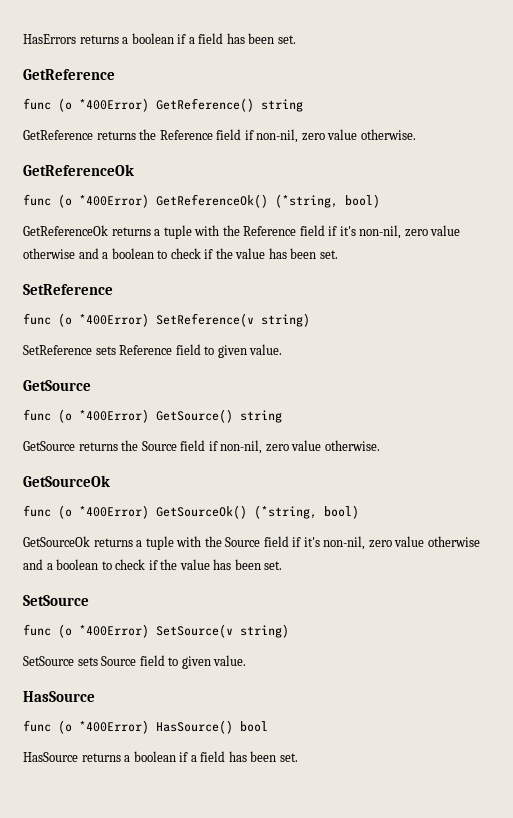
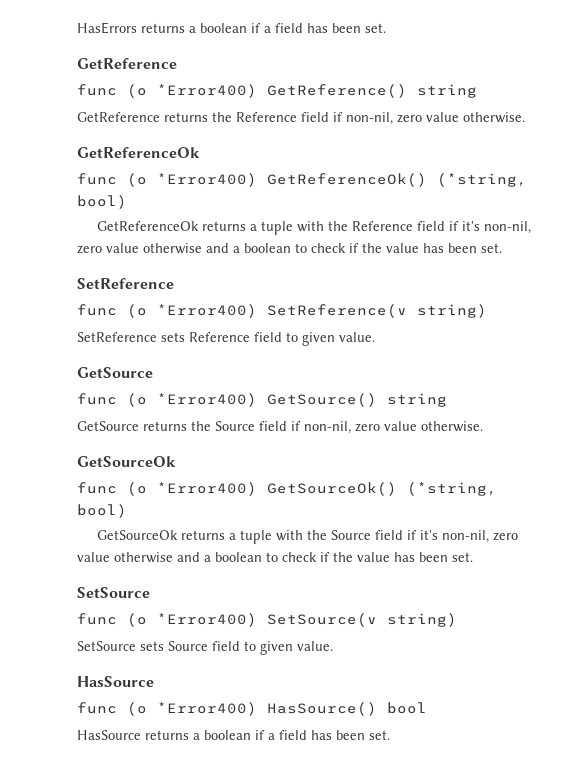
- func (o *400Error) GetReference() string
+ func (o *Error400) GetReference() string
- func (o *400Error) GetReferenceOk() (*string, bool)
+ func (o *Error400) GetReferenceOk() (*string, bool)
- func (o *400Error) SetReference(v string)
+ func (o *Error400) SetReference(v string)
- func (o *400Error) GetSource() string
+ func (o *Error400) GetSource() string
- func (o *400Error) GetSourceOk() (*string, bool)
+ func (o *Error400) GetSourceOk() (*string, bool)
- func (o *400Error) SetSource(v string)
+ func (o *Error400) SetSource(v string)
- func (o *400Error) HasSource() bool
+ func (o *Error400) HasSource() bool

